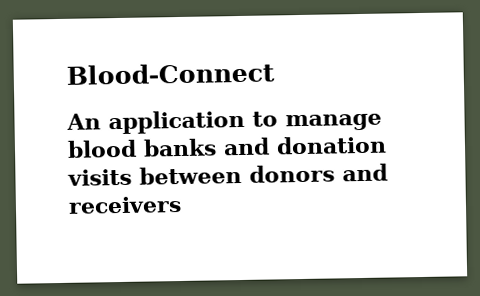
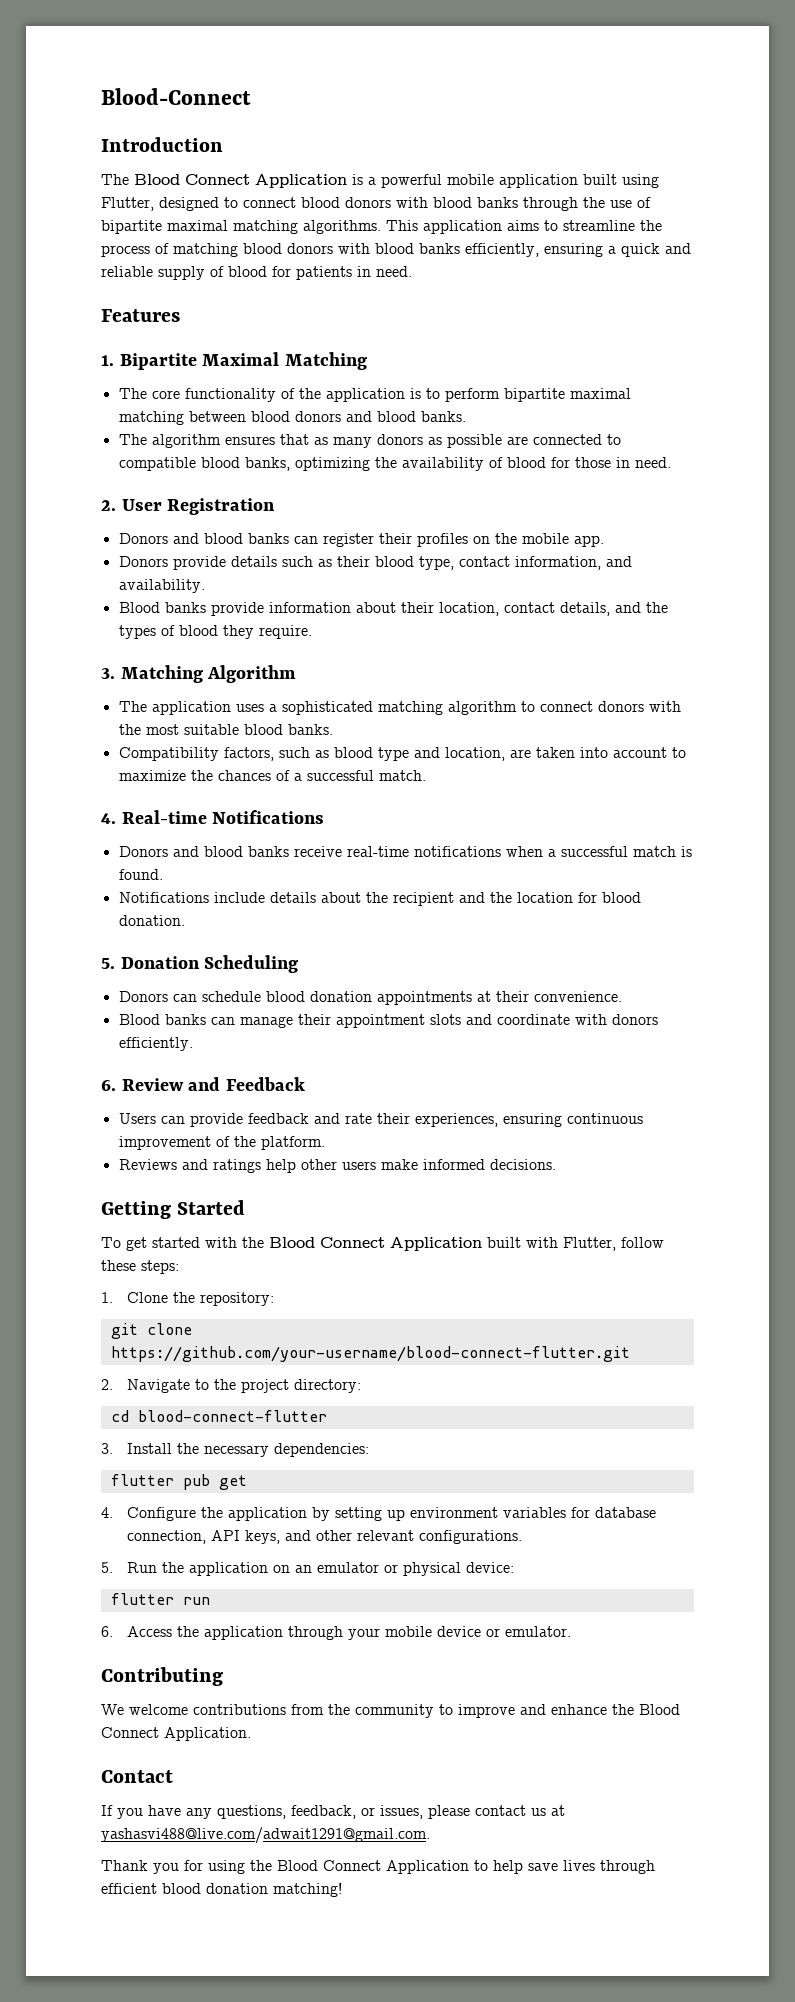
- An application to manage blood banks and donation visits between donors and receivers
+ Introduction
+ The Blood Connect Application is a powerful mobile application built using Flutter, designed to connect blood donors with blood banks through the use of bipartite maximal matching algorithms. This application aims to streamline the process of matching blood donors with blood banks efficiently, ensuring a quick and reliable supply of blood for patients in need.
+ Features
+ 1. Bipartite Maximal Matching
+ The core functionality of the application is to perform bipartite maximal matching between blood donors and blood banks.
+ The algorithm ensures that as many donors as possible are connected to compatible blood banks, optimizing the availability of blood for those in need.
+ 2. User Registration
+ Donors and blood banks can register their profiles on the mobile app.
+ Donors provide details such as their blood type, contact information, and availability.
+ Blood banks provide information about their location, contact details, and the types of blood they require.
+ 3. Matching Algorithm
+ The application uses a sophisticated matching algorithm to connect donors with the most suitable blood banks.
+ Compatibility factors, such as blood type and location, are taken into account to maximize the chances of a successful match.
+ 4. Real-time Notifications
+ Donors and blood banks receive real-time notifications when a successful match is found.
+ Notifications include details about the recipient and the location for blood donation.
+ 5. Donation Scheduling
+ Donors can schedule blood donation appointments at their convenience.
+ Blood banks can manage their appointment slots and coordinate with donors efficiently.
+ 6. Review and Feedback
+ Users can provide feedback and rate their experiences, ensuring continuous improvement of the platform.
+ Reviews and ratings help other users make informed decisions.
+ Getting Started
+ To get started with the Blood Connect Application built with Flutter, follow these steps:
+ 1. Clone the repository:
+ git clone https://github.com/your-username/blood-connect-flutter.git
+ 2. Navigate to the project directory:
+ cd blood-connect-flutter
+ 3. Install the necessary dependencies:
+ flutter pub get
+ 4. Configure the application by setting up environment variables for database connection, API keys, and other relevant configurations.
+ 5. Run the application on an emulator or physical device:
+ flutter run
+ 6. Access the application through your mobile device or emulator.
+ Contributing
+ We welcome contributions from the community to improve and enhance the Blood Connect Application.
+ Contact
+ If you have any questions, feedback, or issues, please contact us at yashasvi488@live.com/adwait1291@gmail.com.
+ Thank you for using the Blood Connect Application to help save lives through efficient blood donation matching!

